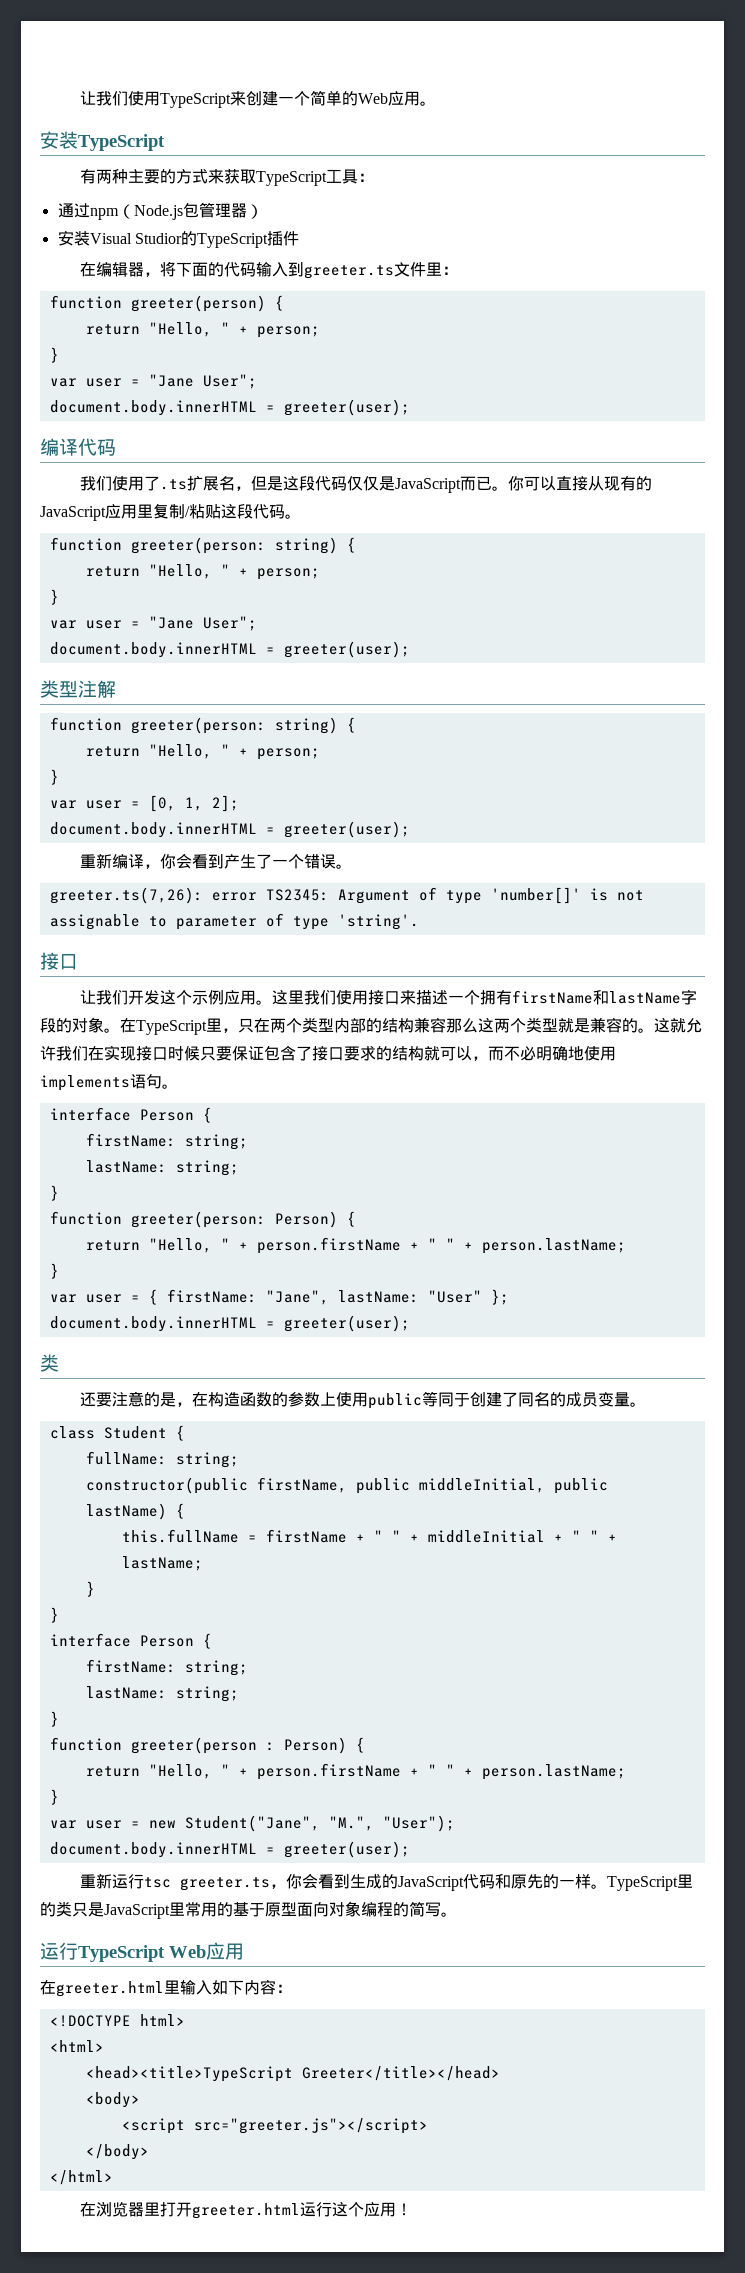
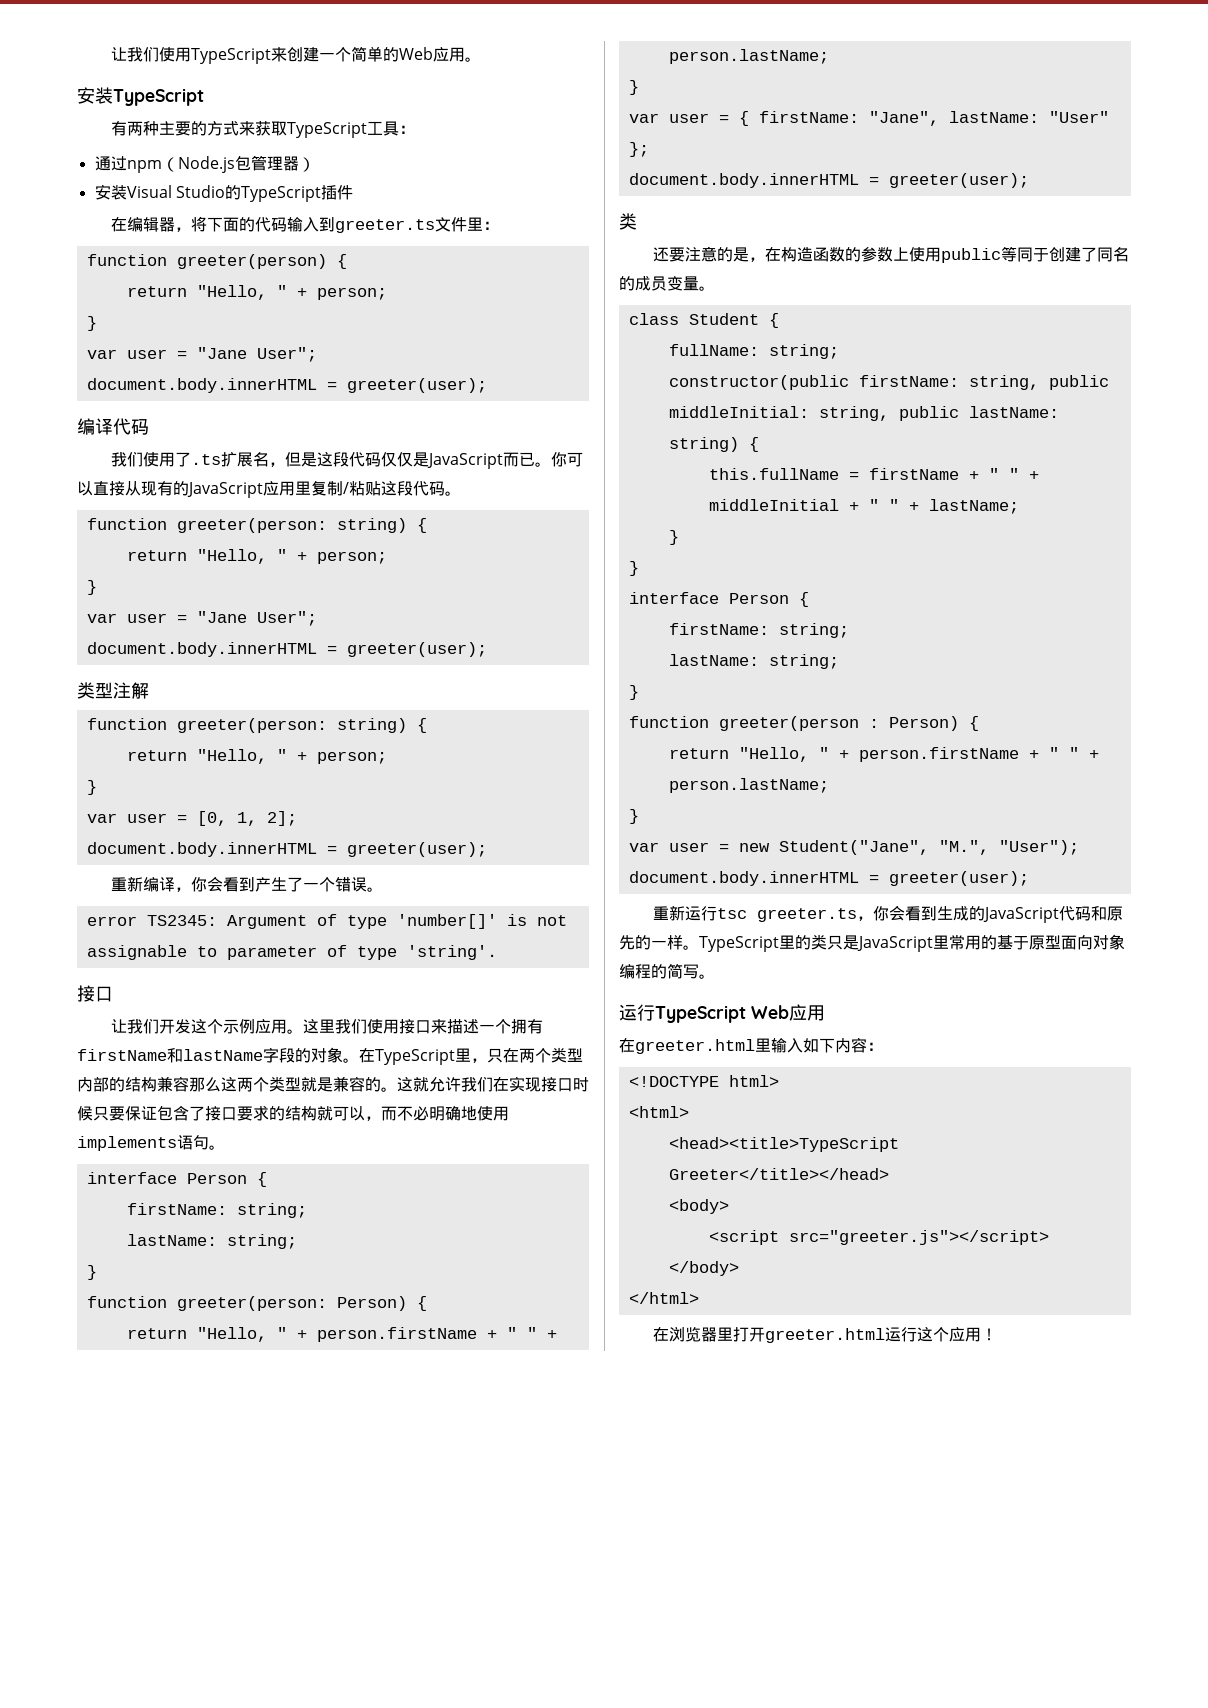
- 安装Visual Studior的TypeScript插件
+ 安装Visual Studio的TypeScript插件
- greeter.ts(7,26): error TS2345: Argument of type 'number[]' is not assignable to parameter of type 'string'.
+ error TS2345: Argument of type 'number[]' is not assignable to parameter of type 'string'.
- constructor(public firstName, public middleInitial, public lastName) {
+ constructor(public firstName: string, public middleInitial: string, public lastName: string) {

